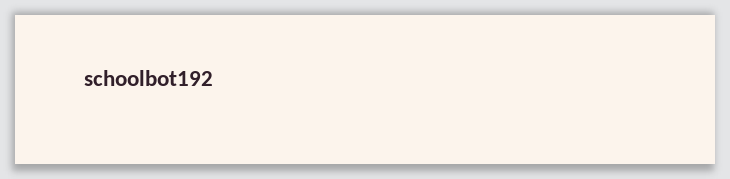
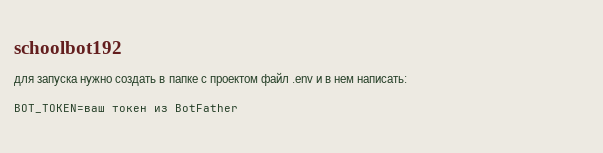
+ для запуска нужно создать в папке с проектом файл .env и в нем написать:
+ BOT_TOKEN=ваш токен из BotFather

